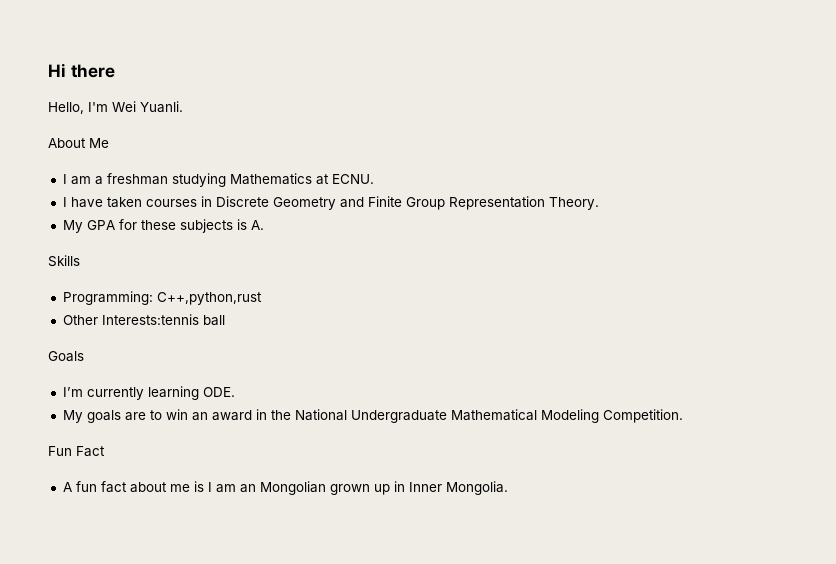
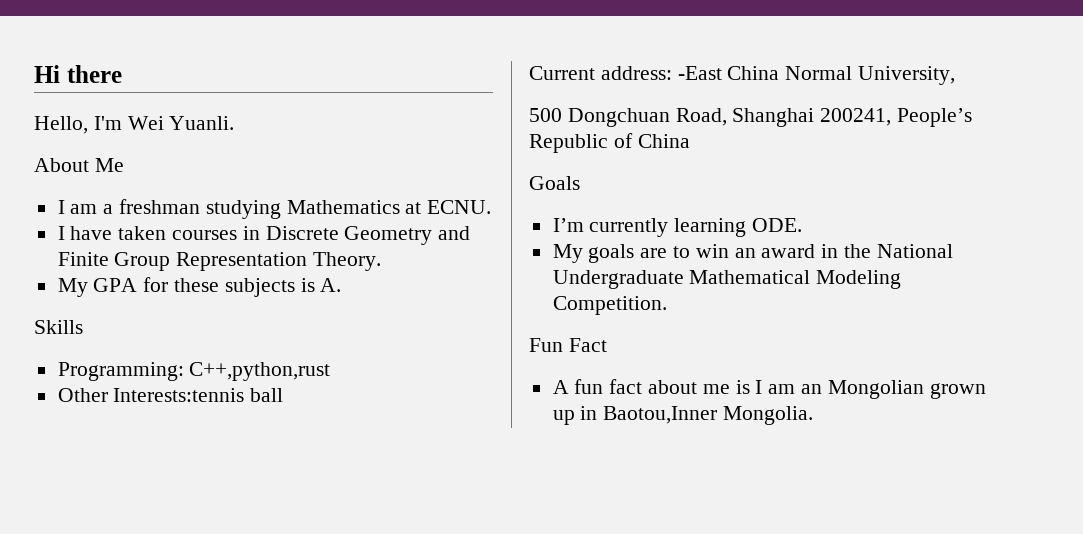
+ Current address: -East China Normal University,
+ 500 Dongchuan Road, Shanghai 200241, People’s Republic of China
- A fun fact about me is I am an Mongolian grown up in Inner Mongolia.
+ A fun fact about me is I am an Mongolian grown up in Baotou,Inner Mongolia.

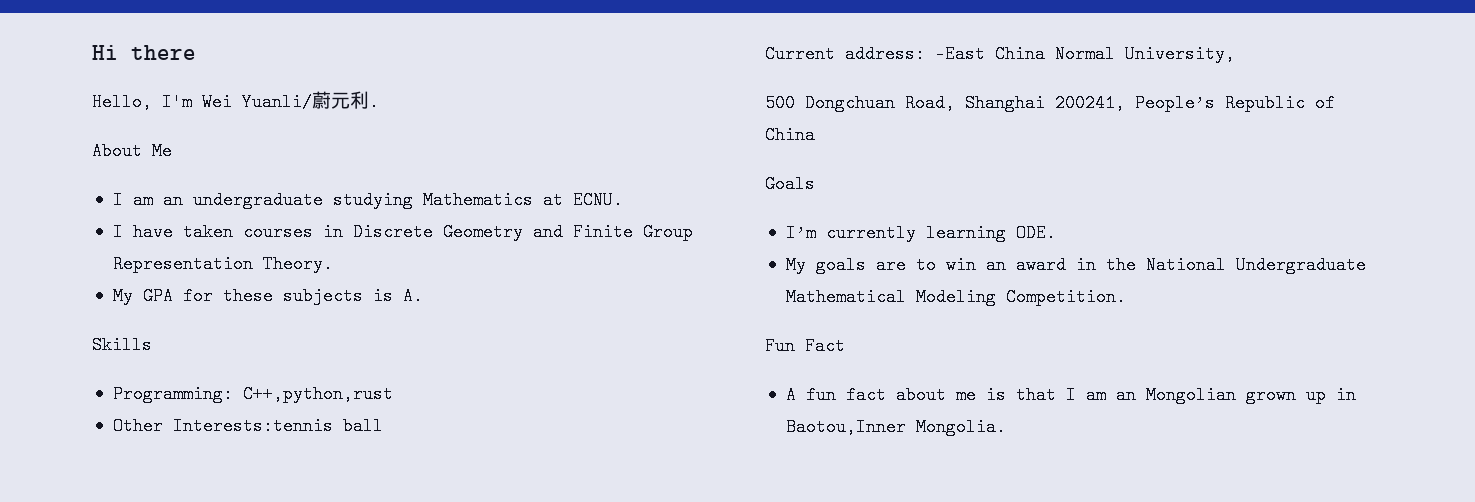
- Hello, I'm Wei Yuanli.
+ Hello, I'm Wei Yuanli/蔚元利.
- I am a freshman studying Mathematics at ECNU.
+ I am an undergraduate studying Mathematics at ECNU.
- A fun fact about me is I am an Mongolian grown up in Baotou,Inner Mongolia.
+ A fun fact about me is that I am an Mongolian grown up in Baotou,Inner Mongolia.

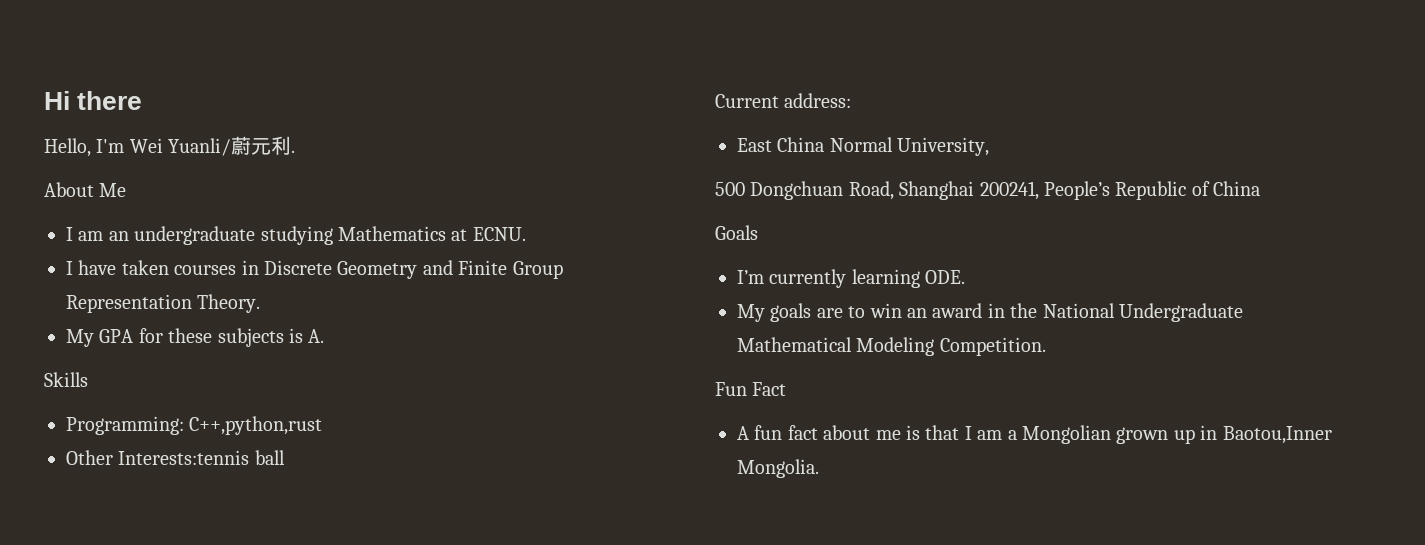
- Current address: -East China Normal University,
+ Current address:
+ East China Normal University,
- A fun fact about me is that I am an Mongolian grown up in Baotou,Inner Mongolia.
+ A fun fact about me is that I am a Mongolian grown up in Baotou,Inner Mongolia.

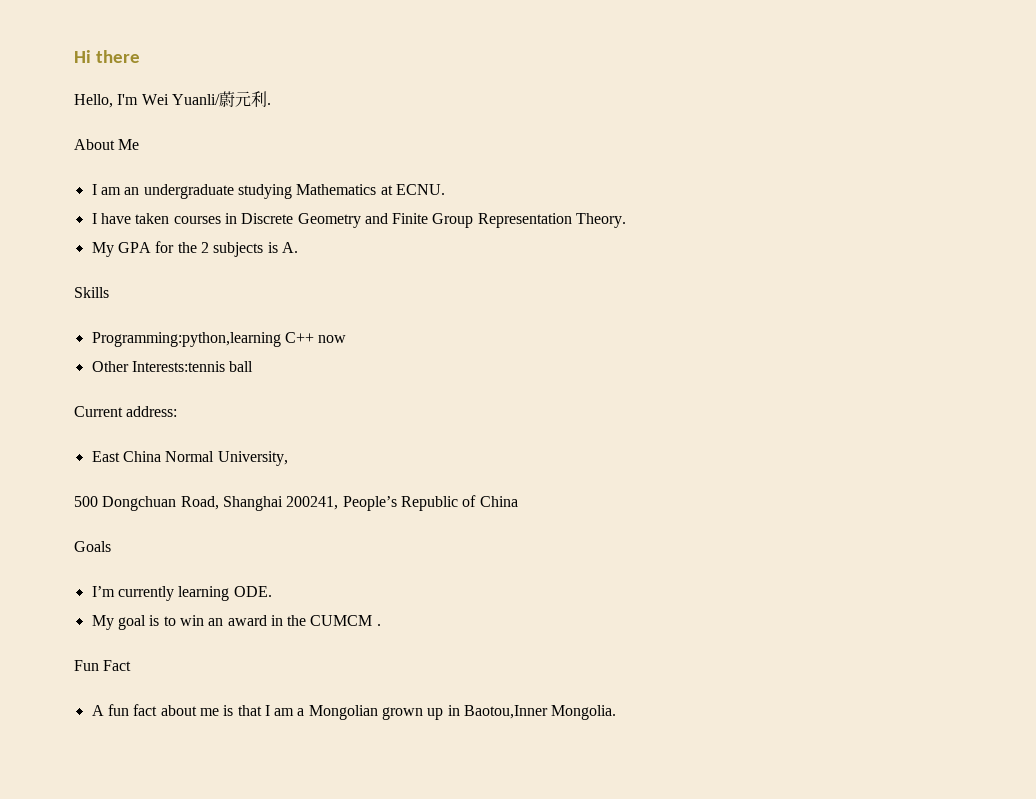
- My GPA for these subjects is A.
+ My GPA for the 2 subjects is A.
- Programming: C++,python,rust
+ Programming:python,learning C++ now
- My goals are to win an award in the National Undergraduate Mathematical Modeling Competition.
+ My goal is to win an award in the CUMCM .

